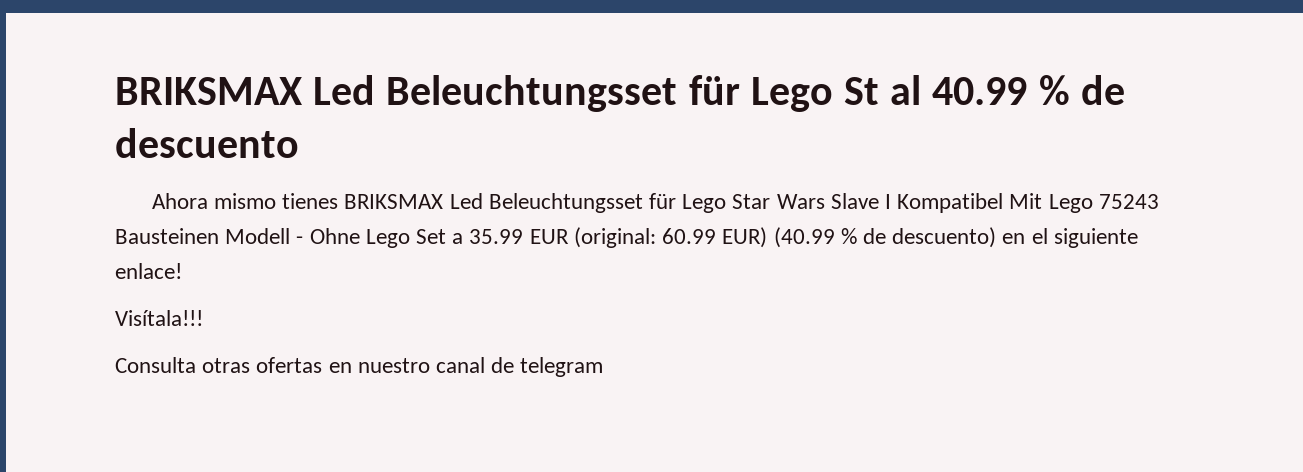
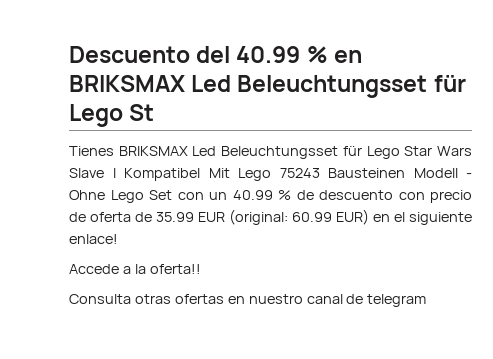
- BRIKSMAX Led Beleuchtungsset für Lego St al 40.99 % de descuento
- Ahora mismo tienes BRIKSMAX Led Beleuchtungsset für Lego Star Wars Slave I Kompatibel Mit Lego 75243 Bausteinen Modell - Ohne Lego Set a 35.99 EUR (original: 60.99 EUR) (40.99 % de descuento) en el siguiente enlace!
+ Descuento del 40.99 % en BRIKSMAX Led Beleuchtungsset für Lego St
+ Tienes BRIKSMAX Led Beleuchtungsset für Lego Star Wars Slave I Kompatibel Mit Lego 75243 Bausteinen Modell - Ohne Lego Set con un 40.99 % de descuento con precio de oferta de 35.99 EUR (original: 60.99 EUR) en el siguiente enlace!
- Visítala!!!
+ Accede a la oferta!!

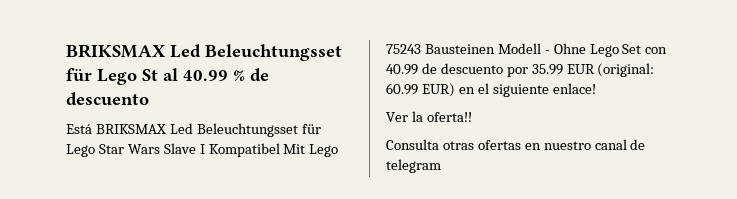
- Descuento del 40.99 % en BRIKSMAX Led Beleuchtungsset für Lego St
- Tienes BRIKSMAX Led Beleuchtungsset für Lego Star Wars Slave I Kompatibel Mit Lego 75243 Bausteinen Modell - Ohne Lego Set con un 40.99 % de descuento con precio de oferta de 35.99 EUR (original: 60.99 EUR) en el siguiente enlace!
+ BRIKSMAX Led Beleuchtungsset für Lego St al 40.99 % de descuento
+ Está BRIKSMAX Led Beleuchtungsset für Lego Star Wars Slave I Kompatibel Mit Lego 75243 Bausteinen Modell - Ohne Lego Set con 40.99 de descuento por 35.99 EUR (original: 60.99 EUR) en el siguiente enlace!
- Accede a la oferta!!
+ Ver la oferta!!

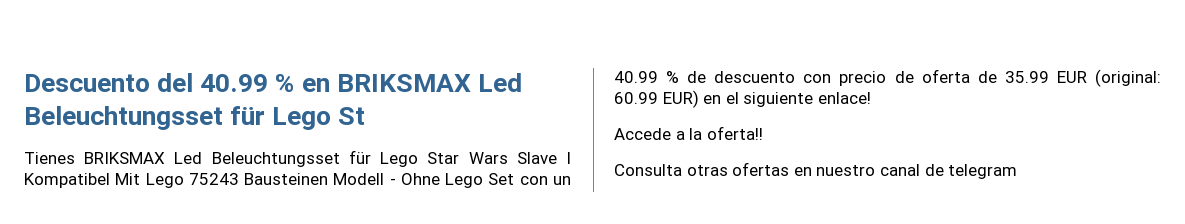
- BRIKSMAX Led Beleuchtungsset für Lego St al 40.99 % de descuento
- Está BRIKSMAX Led Beleuchtungsset für Lego Star Wars Slave I Kompatibel Mit Lego 75243 Bausteinen Modell - Ohne Lego Set con 40.99 de descuento por 35.99 EUR (original: 60.99 EUR) en el siguiente enlace!
+ Descuento del 40.99 % en BRIKSMAX Led Beleuchtungsset für Lego St
+ Tienes BRIKSMAX Led Beleuchtungsset für Lego Star Wars Slave I Kompatibel Mit Lego 75243 Bausteinen Modell - Ohne Lego Set con un 40.99 % de descuento con precio de oferta de 35.99 EUR (original: 60.99 EUR) en el siguiente enlace!
- Ver la oferta!!
+ Accede a la oferta!!

